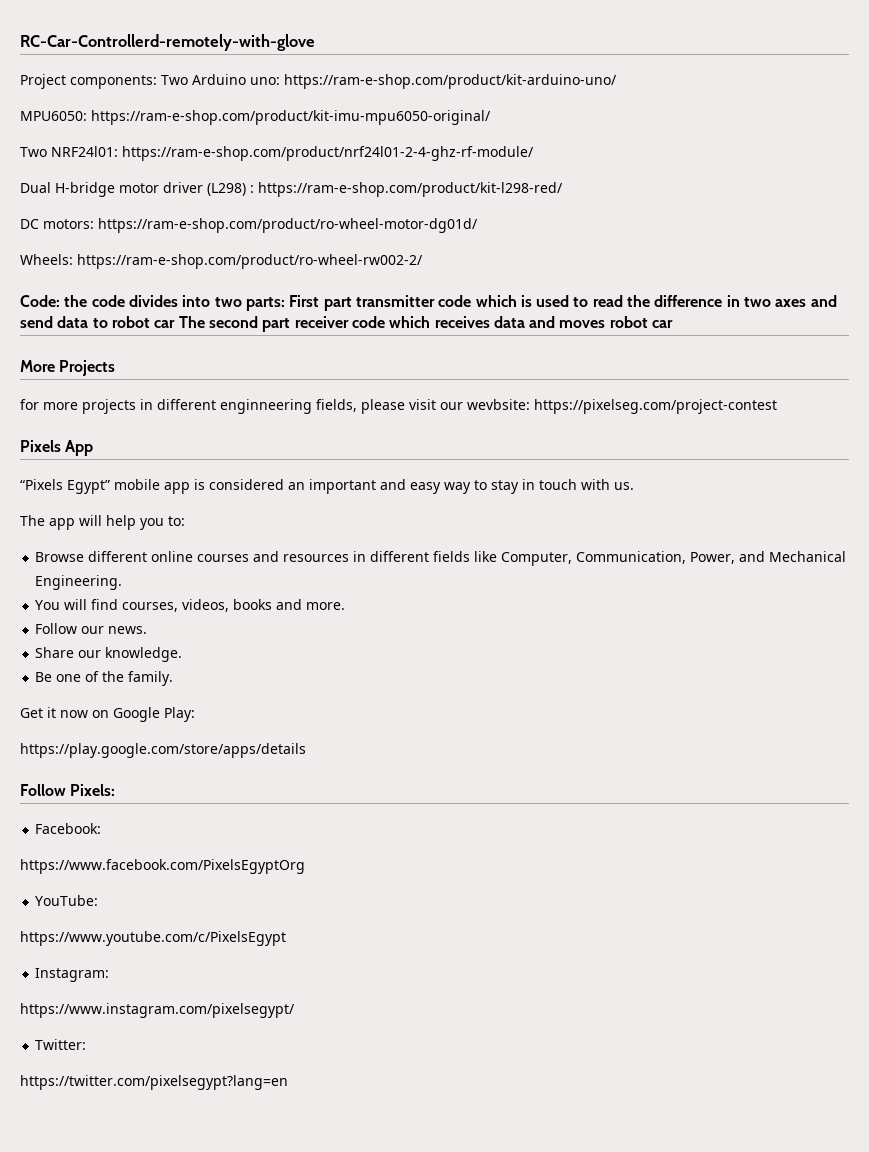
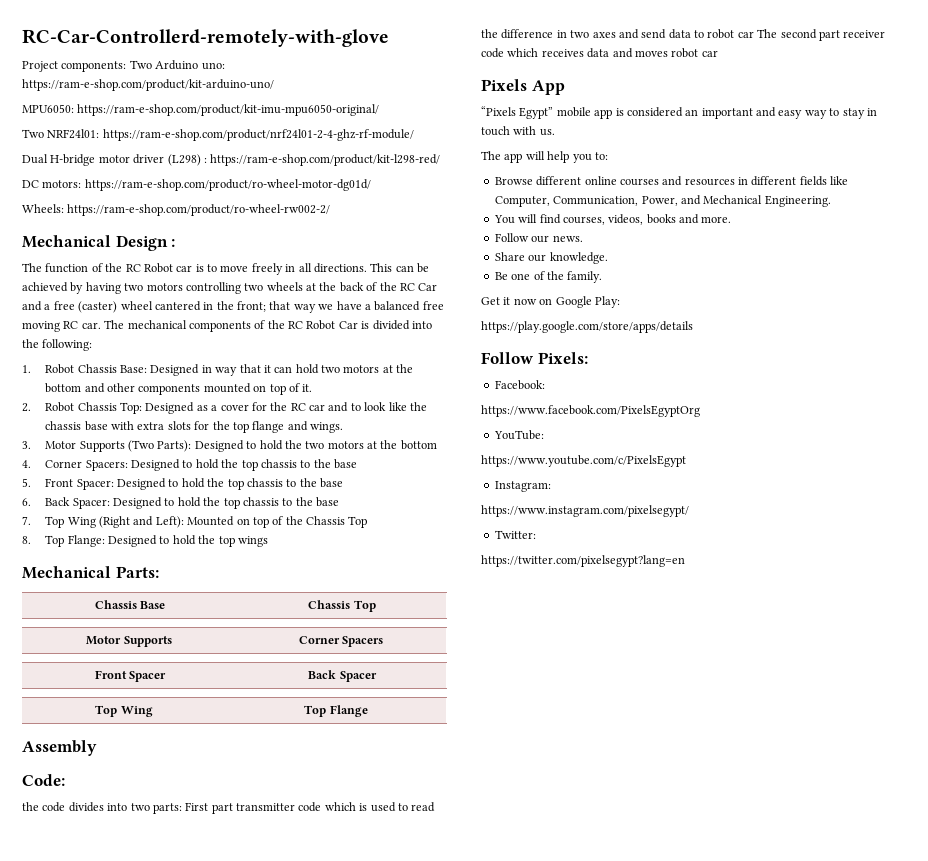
+ Mechanical Design :
+ The function of the RC Robot car is to move freely in all directions. This can be achieved by having two motors controlling two wheels at the back of the RC Car and a free (caster) wheel cantered in the front; that way we have a balanced free moving RC car. The mechanical components of the RC Robot Car is divided into the following:
+ 1. Robot Chassis Base: Designed in way that it can hold two motors at the bottom and other components mounted on top of it.
+ 2. Robot Chassis Top: Designed as a cover for the RC car and to look like the chassis base with extra slots for the top flange and wings.
+ 3. Motor Supports (Two Parts): Designed to hold the two motors at the bottom
+ 4. Corner Spacers: Designed to hold the top chassis to the base
+ 5. Front Spacer: Designed to hold the top chassis to the base
+ 6. Back Spacer: Designed to hold the top chassis to the base
+ 7. Top Wing (Right and Left): Mounted on top of the Chassis Top
+ 8. Top Flange: Designed to hold the top wings
+ Mechanical Parts:
+ Chassis Base | Chassis Top
+ Motor Supports | Corner Spacers
+ Front Spacer | Back Spacer
+ Top Wing | Top Flange
+ Assembly
- Code: the code divides into two parts: First part transmitter code which is used to read the difference in two axes and send data to robot car The second part receiver code which receives data and moves robot car
+ Code:
+ the code divides into two parts: First part transmitter code which is used to read the difference in two axes and send data to robot car The second part receiver code which receives data and moves robot car
- More Projects
- for more projects in different enginneering fields, please visit our wevbsite: https://pixelseg.com/project-contest

